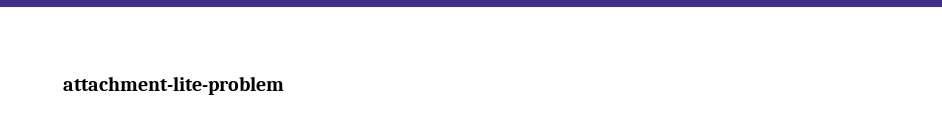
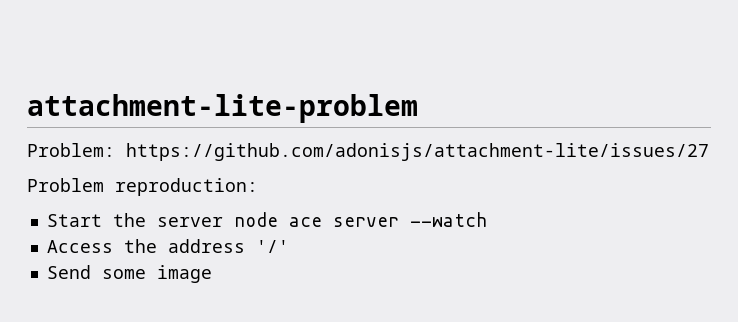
+ Problem: https://github.com/adonisjs/attachment-lite/issues/27
+ Problem reproduction:
+ Start the server node ace server --watch
+ Access the address '/'
+ Send some image

